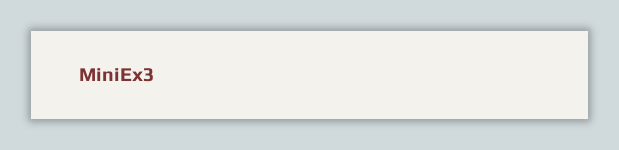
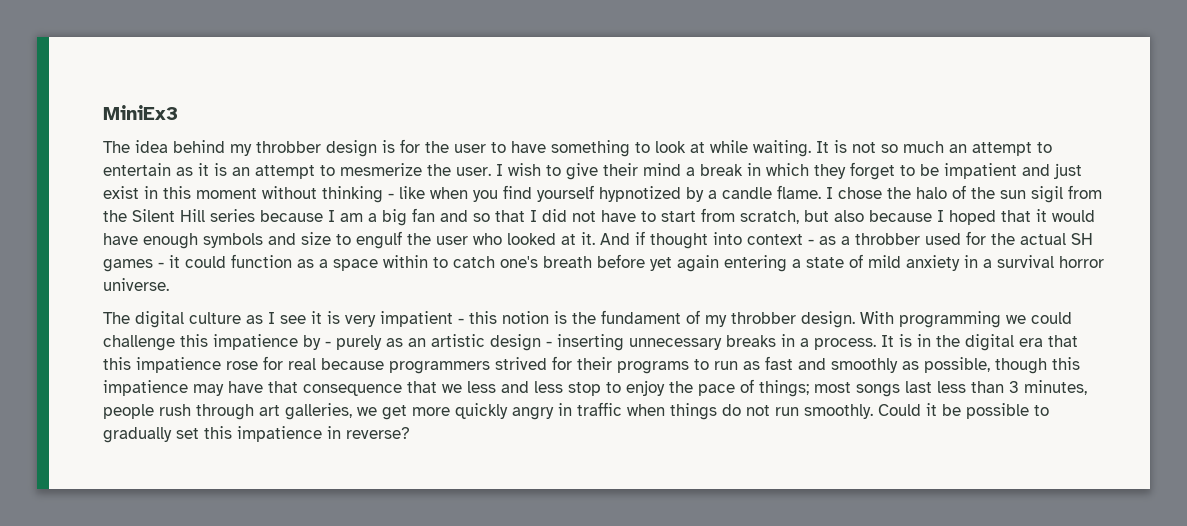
+ The idea behind my throbber design is for the user to have something to look at while waiting. It is not so much an attempt to entertain as it is an attempt to mesmerize the user. I wish to give their mind a break in which they forget to be impatient and just exist in this moment without thinking - like when you find yourself hypnotized by a candle flame. I chose the halo of the sun sigil from the Silent Hill series because I am a big fan and so that I did not have to start from scratch, but also because I hoped that it would have enough symbols and size to engulf the user who looked at it. And if thought into context - as a throbber used for the actual SH games - it could function as a space within to catch one's breath before yet again entering a state of mild anxiety in a survival horror universe.
+ The digital culture as I see it is very impatient - this notion is the fundament of my throbber design. With programming we could challenge this impatience by - purely as an artistic design - inserting unnecessary breaks in a process. It is in the digital era that this impatience rose for real because programmers strived for their programs to run as fast and smoothly as possible, though this impatience may have that consequence that we less and less stop to enjoy the pace of things; most songs last less than 3 minutes, people rush through art galleries, we get more quickly angry in traffic when things do not run smoothly. Could it be possible to gradually set this impatience in reverse?

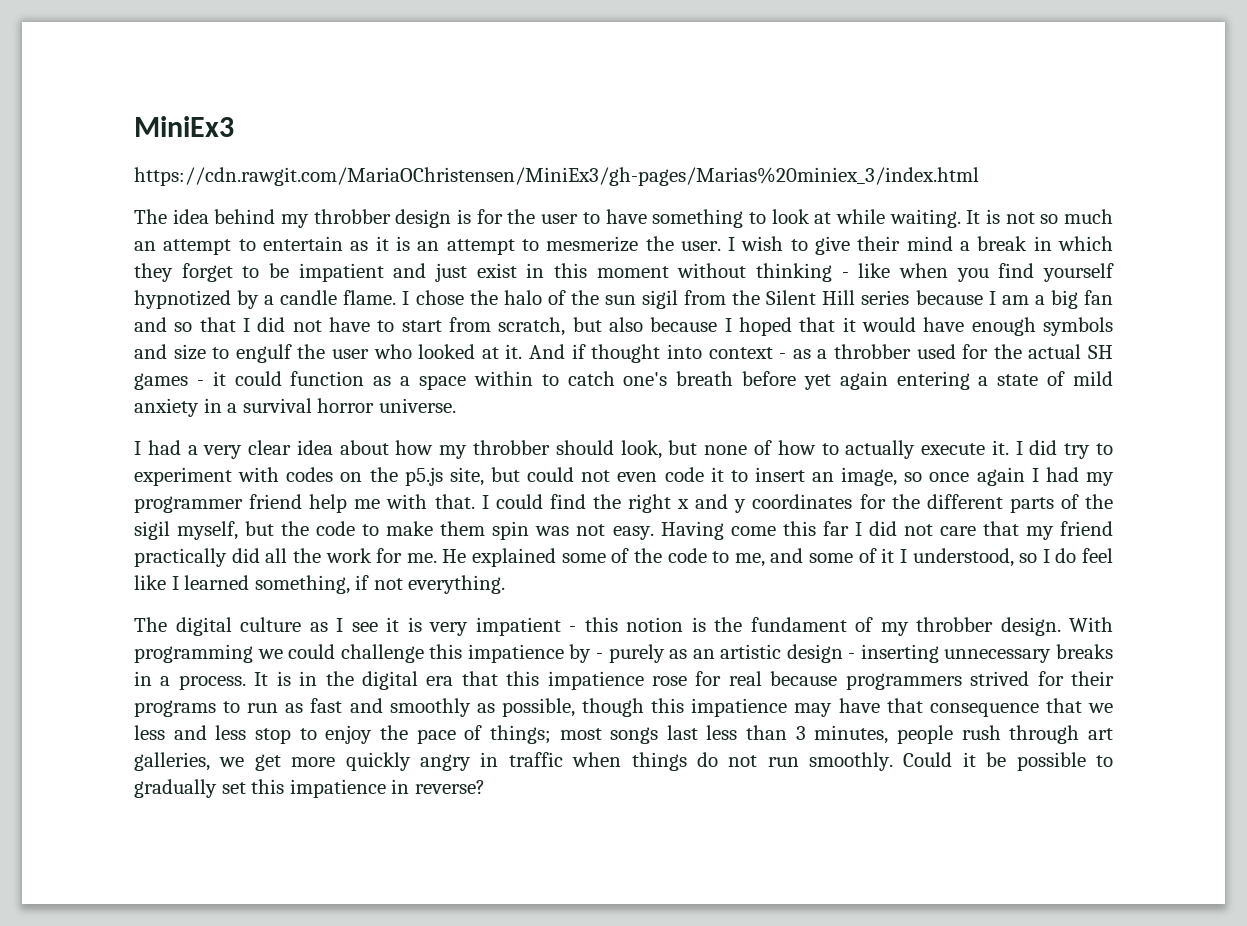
+ https://cdn.rawgit.com/MariaOChristensen/MiniEx3/gh-pages/Marias%20miniex_3/index.html
+ I had a very clear idea about how my throbber should look, but none of how to actually execute it. I did try to experiment with codes on the p5.js site, but could not even code it to insert an image, so once again I had my programmer friend help me with that. I could find the right x and y coordinates for the different parts of the sigil myself, but the code to make them spin was not easy. Having come this far I did not care that my friend practically did all the work for me. He explained some of the code to me, and some of it I understood, so I do feel like I learned something, if not everything.

